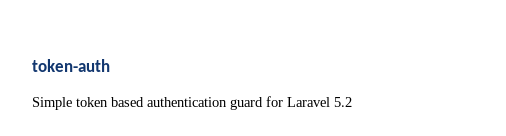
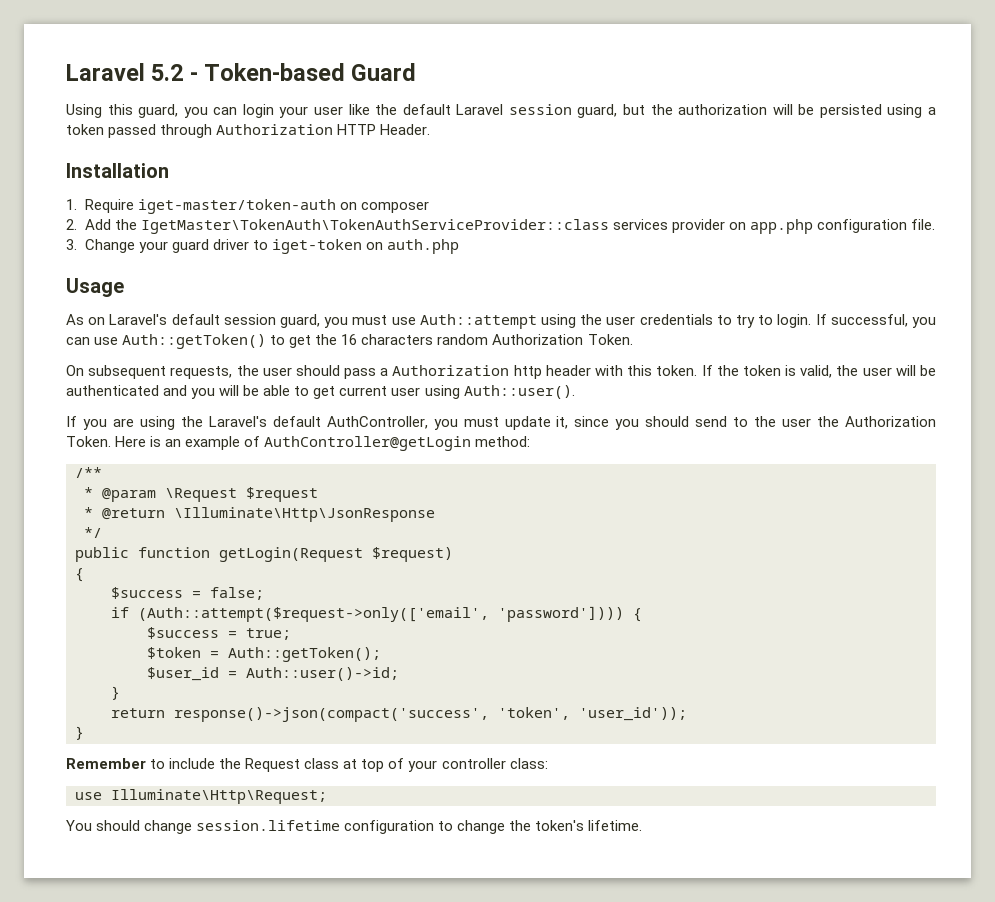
- token-auth
- Simple token based authentication guard for Laravel 5.2
+ Laravel 5.2 - Token-based Guard
+ Using this guard, you can login your user like the default Laravel session guard, but the authorization will be persisted using a token passed through Authorization HTTP Header.
+ Installation
+ 1. Require iget-master/token-auth on composer
+ 2. Add the IgetMaster\TokenAuth\TokenAuthServiceProvider::class services provider on app.php configuration file.
+ 3. Change your guard driver to iget-token on auth.php
+ Usage
+ As on Laravel's default session guard, you must use Auth::attempt using the user credentials to try to login. If successful, you can use Auth::getToken() to get the 16 characters random Authorization Token.
+ On subsequent requests, the user should pass a Authorization http header with this token. If the token is valid, the user will be authenticated and you will be able to get current user using Auth::user().
+ If you are using the Laravel's default AuthController, you must update it, since you should send to the user the Authorization Token. Here is an example of AuthController@getLogin method:
+ /**
+ * @param \Request $request
+ * @return \Illuminate\Http\JsonResponse
+ */
+ public function getLogin(Request $request)
+ {
+ $success = false;
+ if (Auth::attempt($request->only(['email', 'password']))) {
+ $success = true;
+ $token = Auth::getToken();
+ $user_id = Auth::user()->id;
+ }
+ return response()->json(compact('success', 'token', 'user_id'));
+ }
+ Remember to include the Request class at top of your controller class:
+ use Illuminate\Http\Request;
+ You should change session.lifetime configuration to change the token's lifetime.

